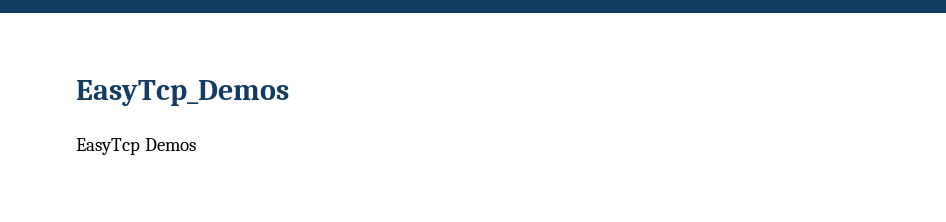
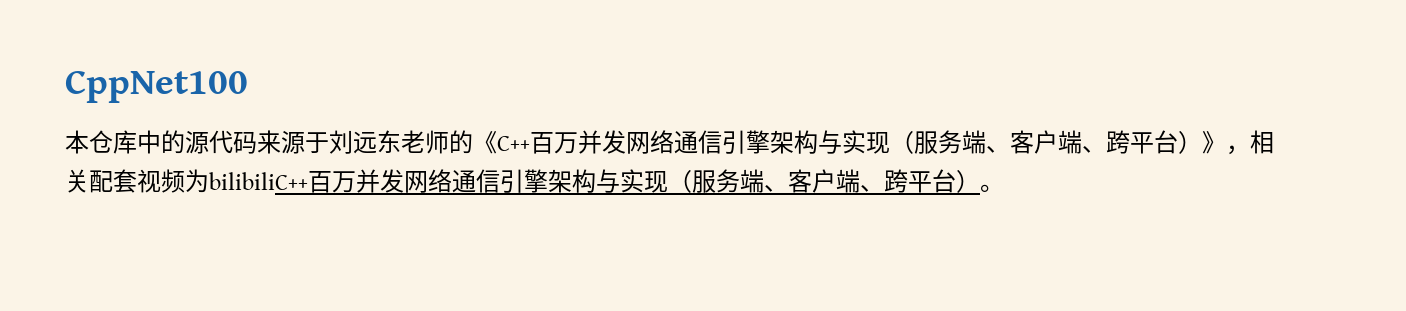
- EasyTcp_Demos
- EasyTcp Demos
+ CppNet100
+ 本仓库中的源代码来源于刘远东老师的《C++百万并发网络通信引擎架构与实现（服务端、客户端、跨平台）》，相关配套视频为bilibiliC++百万并发网络通信引擎架构与实现（服务端、客户端、跨平台）。

